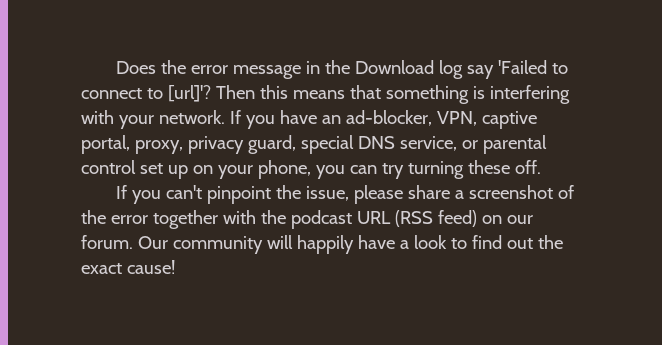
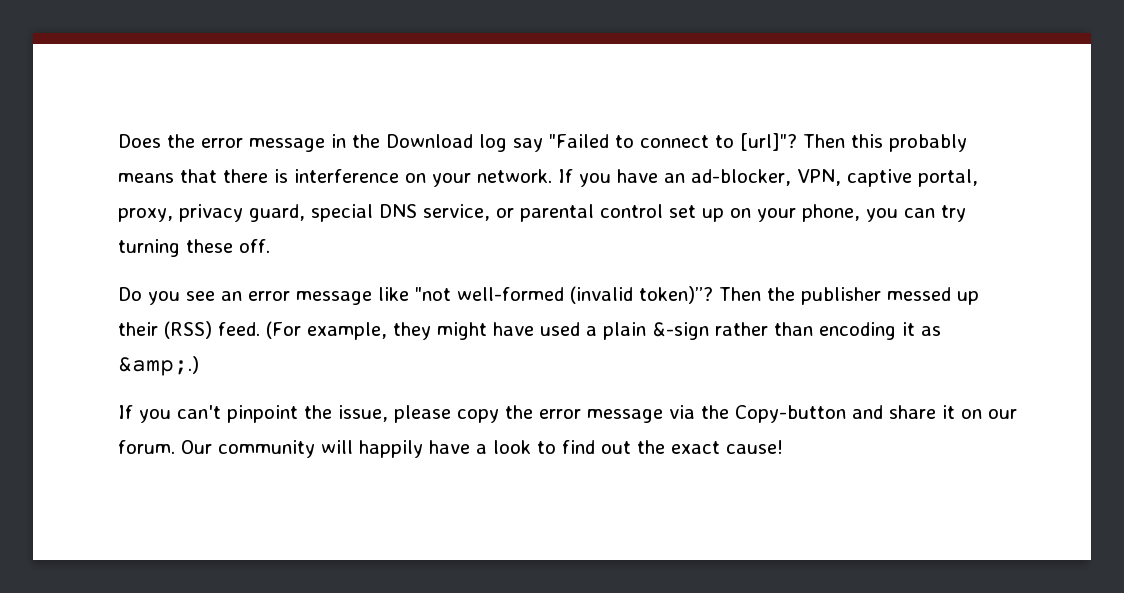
- Does the error message in the Download log say 'Failed to connect to [url]'?
+ Does the error message in the Download log say "Failed to connect to [url]"?
- Then this means that something is interfering with your network.
+ Then this probably means that there is interference on your network.
+ Do you see an error message like "not well-formed (invalid token)”? Then the publisher messed up their (RSS) feed. (For example, they might have used a plain &-sign rather than encoding it as &amp;.)
- If you can't pinpoint the issue, please share a screenshot of the error together with the podcast URL (RSS feed) on our forum.
+ If you can't pinpoint the issue, please copy the error message via the Copy-button and share it on our forum.

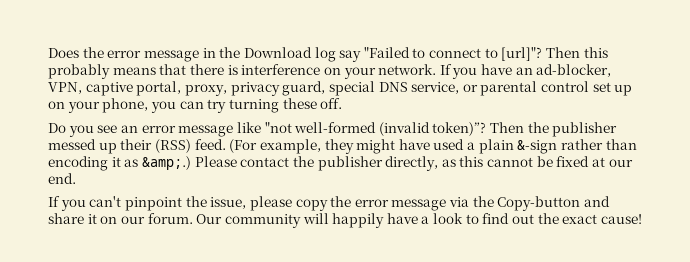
+ Please contact the publisher directly, as this cannot be fixed at our end.

